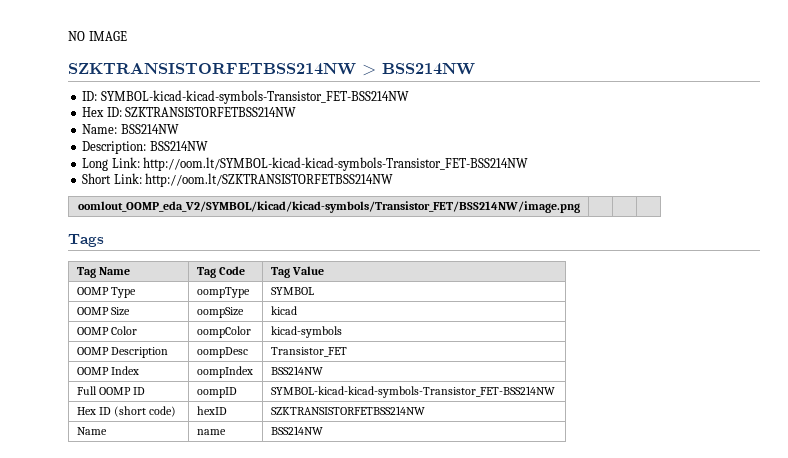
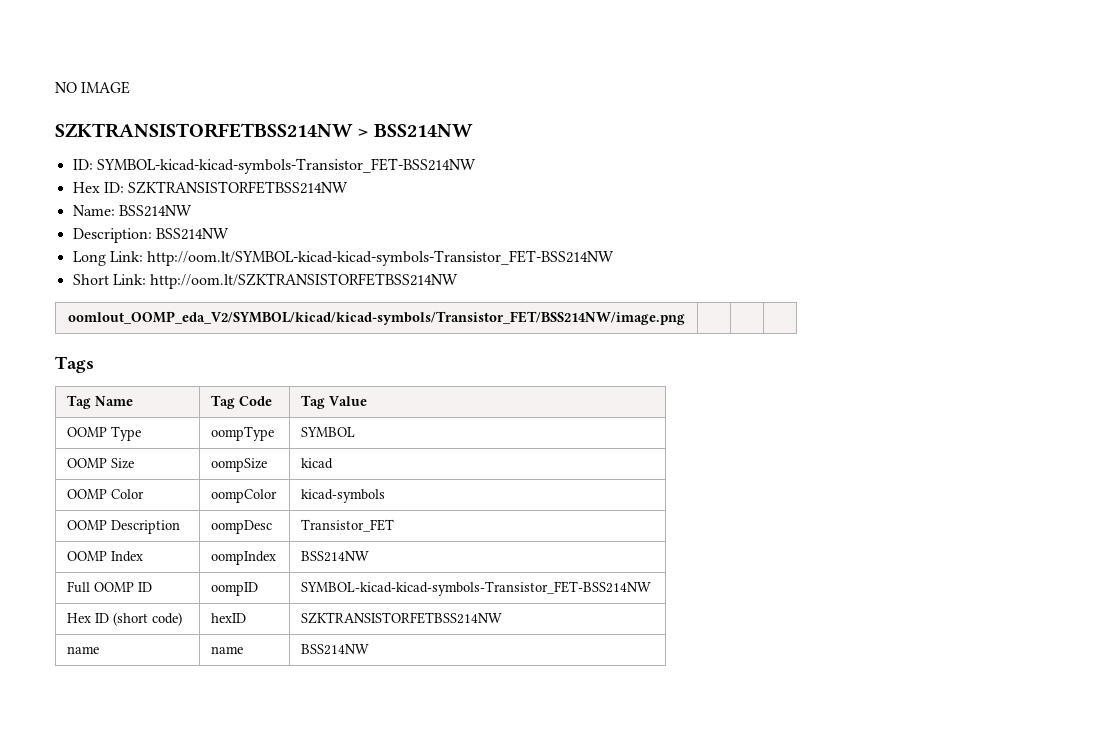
- Name | name | BSS214NW
+ name | name | BSS214NW

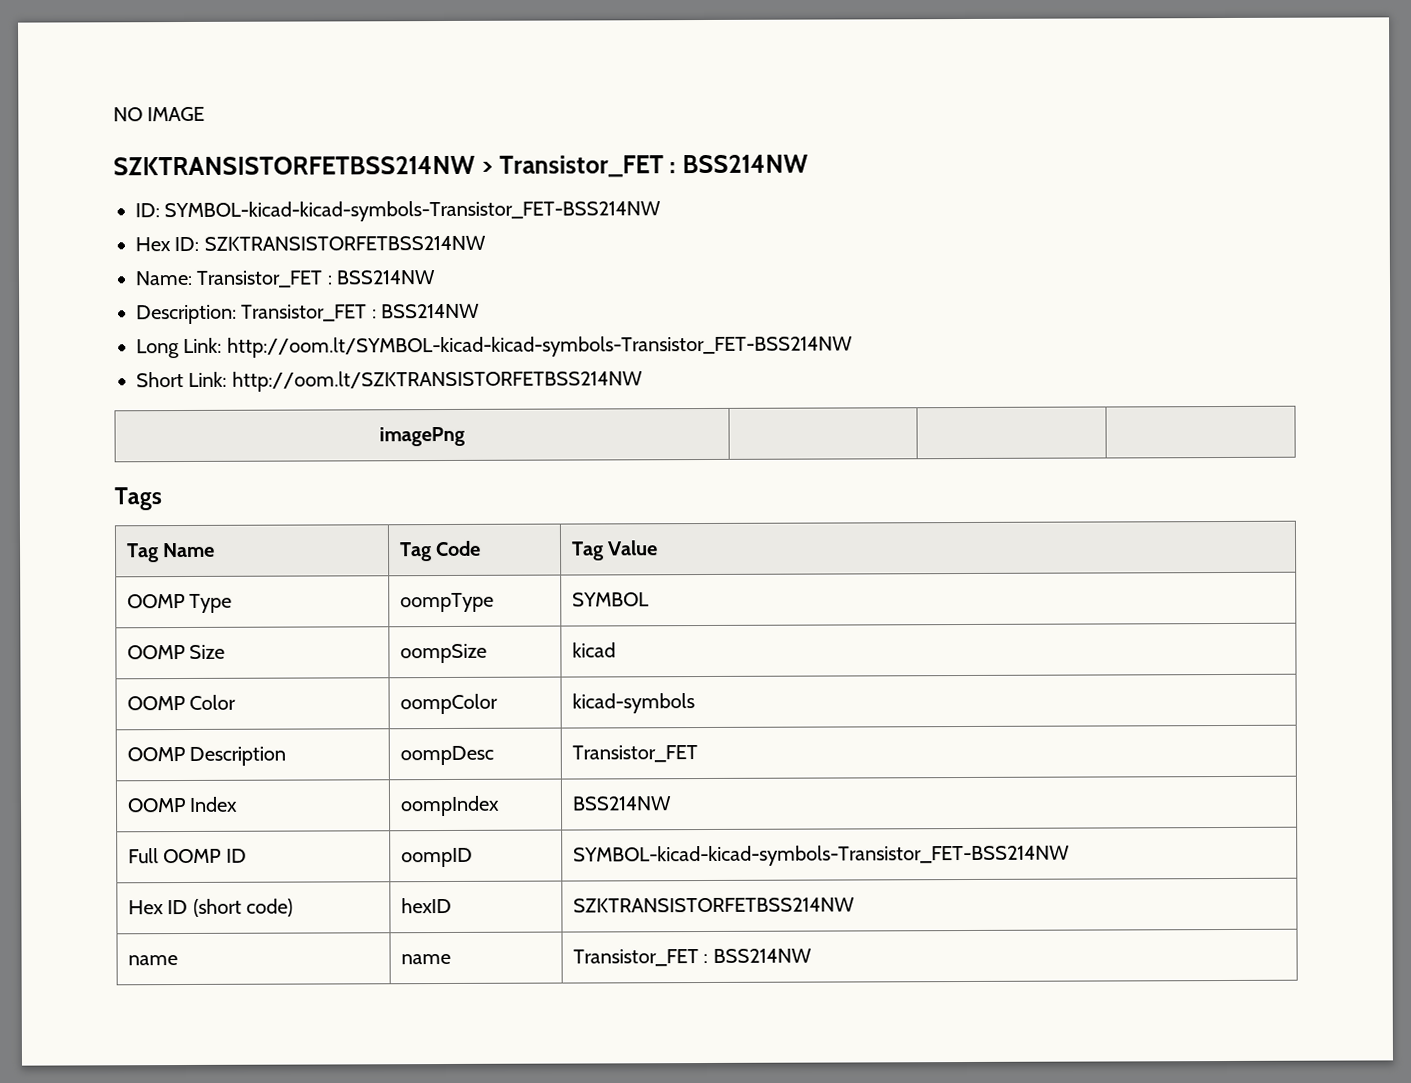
- SZKTRANSISTORFETBSS214NW > BSS214NW
+ SZKTRANSISTORFETBSS214NW > Transistor_FET : BSS214NW
- Name: BSS214NW
+ Name: Transistor_FET : BSS214NW
- Description: BSS214NW
+ Description: Transistor_FET : BSS214NW
- oomlout_OOMP_eda_V2/SYMBOL/kicad/kicad-symbols/Transistor_FET/BSS214NW/image.png | | |
+ imagePng | | |
- name | name | BSS214NW
+ name | name | Transistor_FET : BSS214NW

